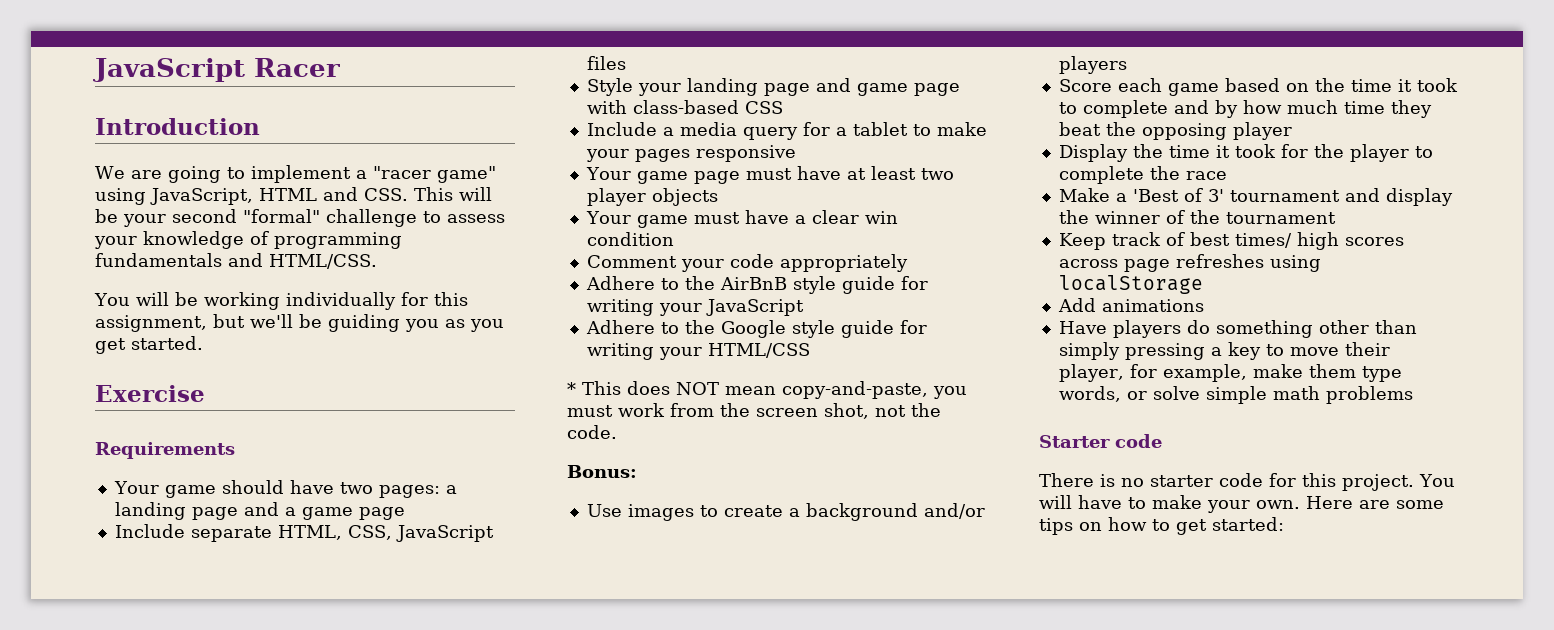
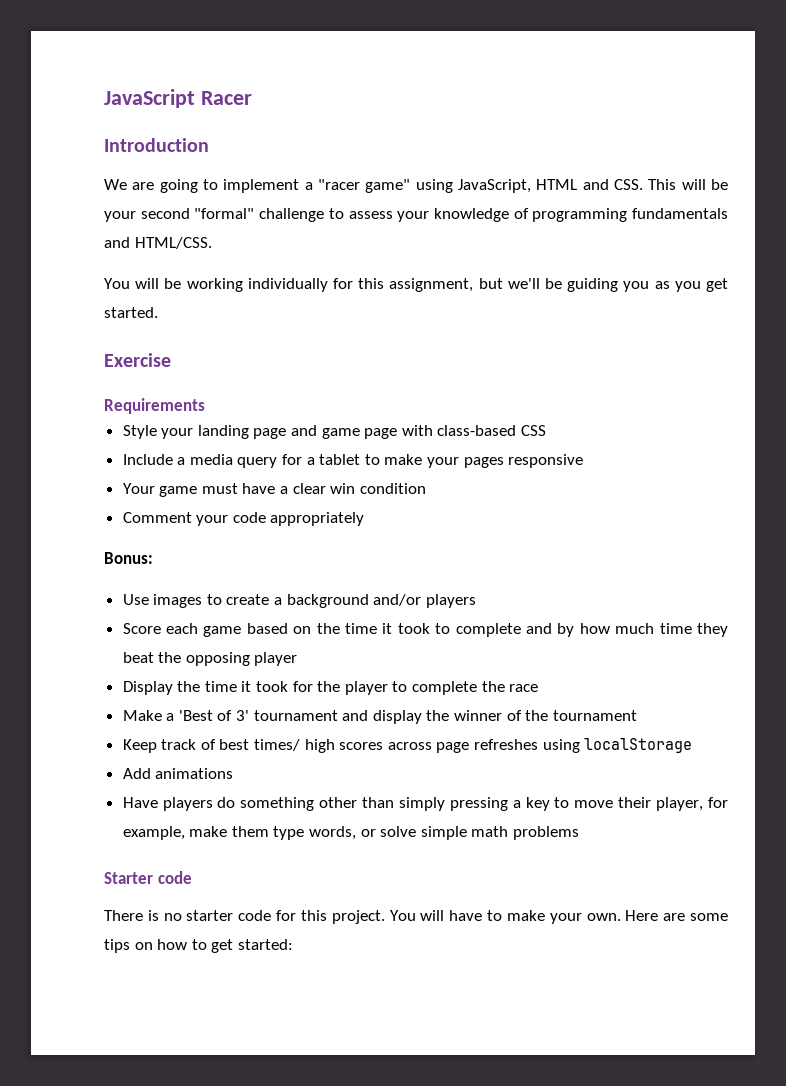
- Your game should have two pages: a landing page and a game page
- Include separate HTML, CSS, JavaScript files
- Your game page must have at least two player objects
- Adhere to the AirBnB style guide for writing your JavaScript
- Adhere to the Google style guide for writing your HTML/CSS
- * This does NOT mean copy-and-paste, you must work from the screen shot, not the code.

